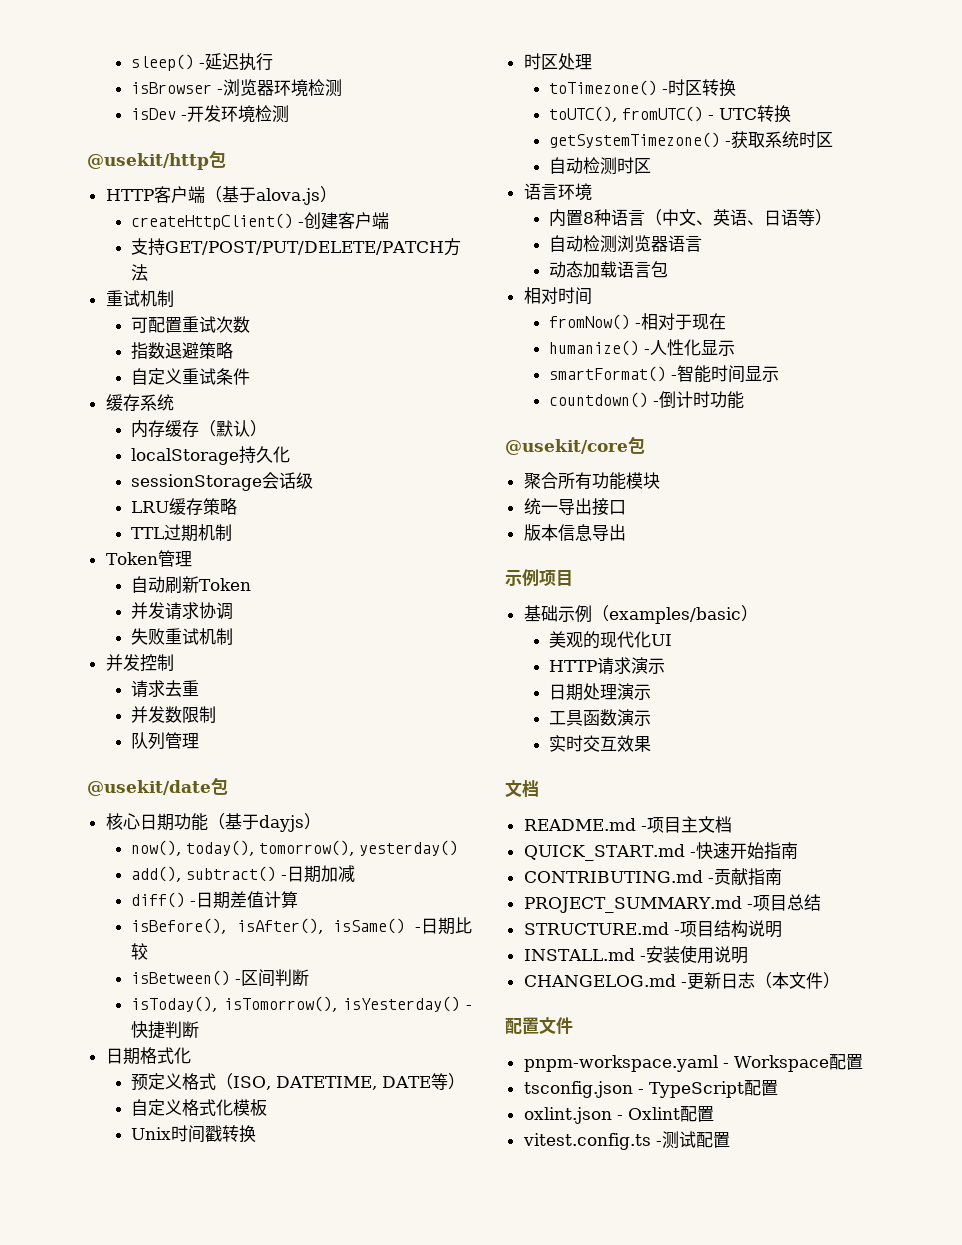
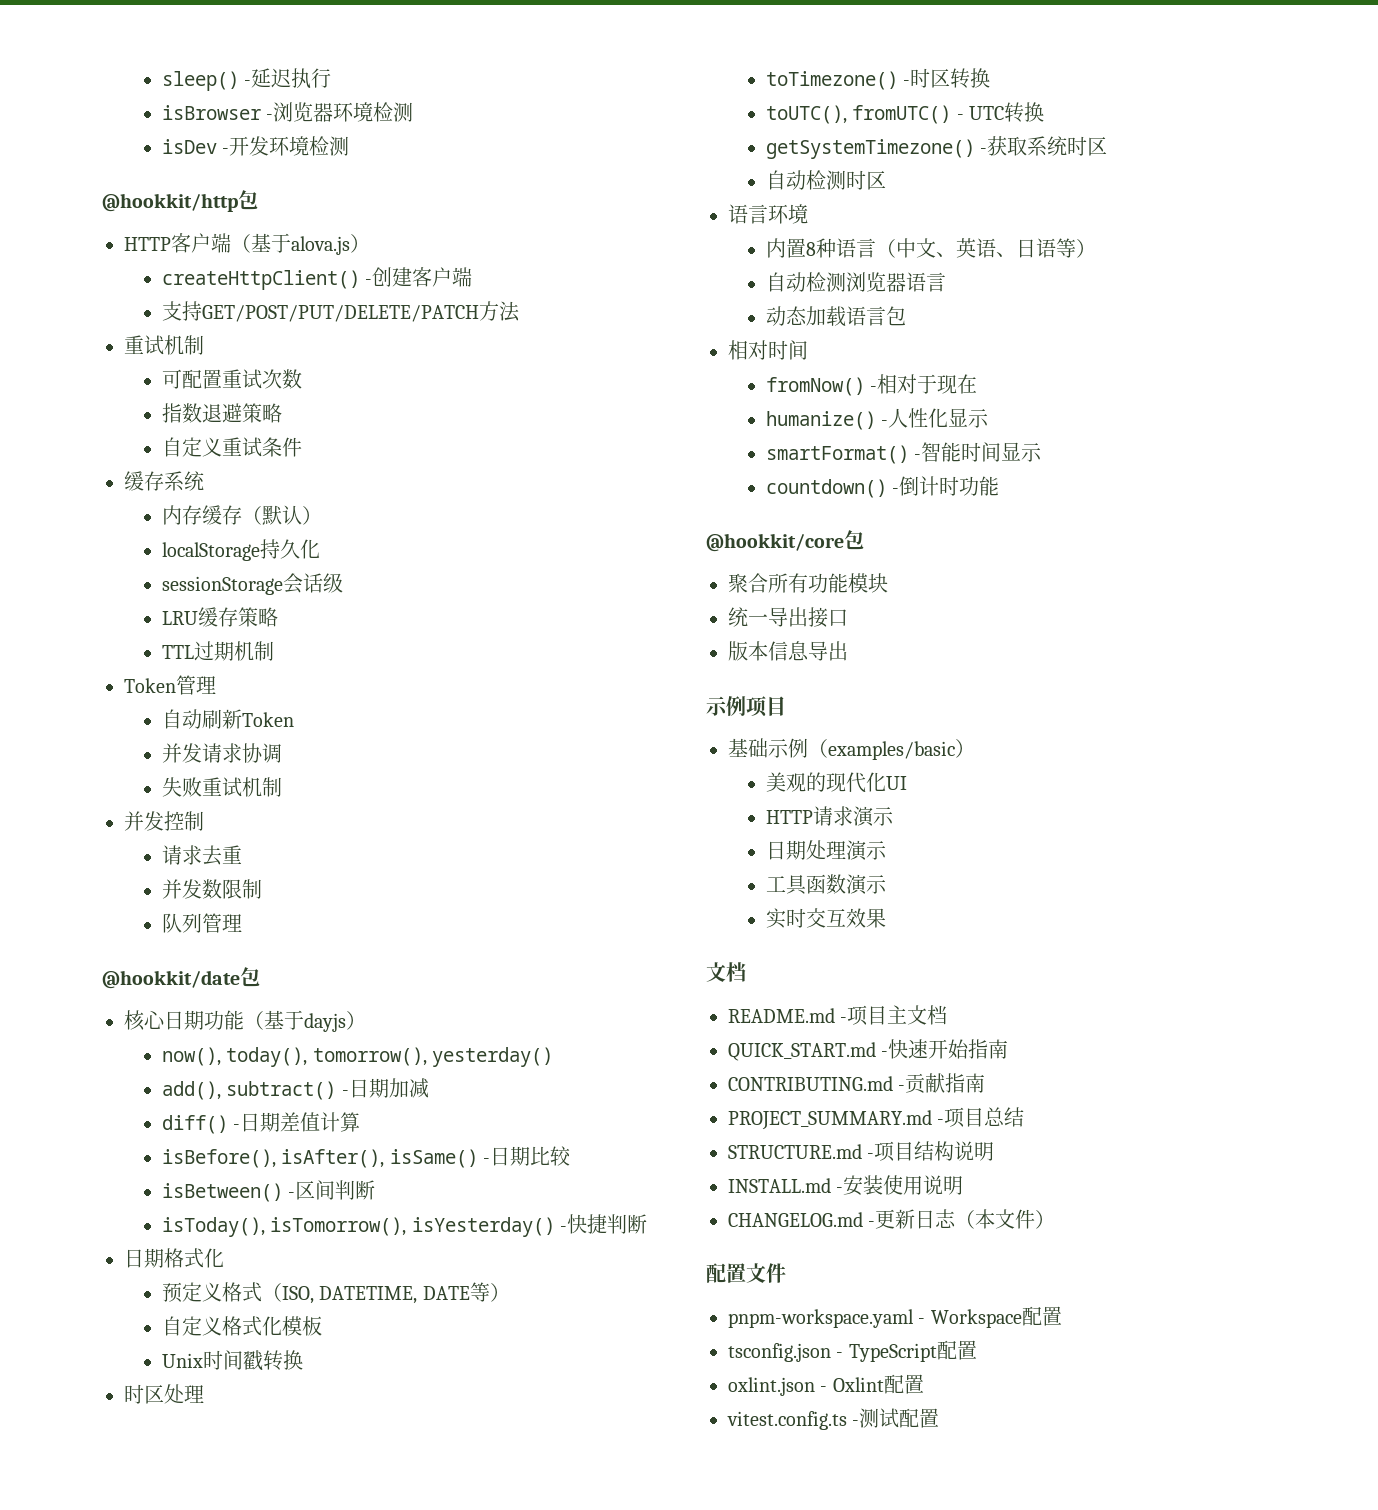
- @usekit/http包
+ @hookkit/http包
- @usekit/date包
+ @hookkit/date包
- @usekit/core包
+ @hookkit/core包

